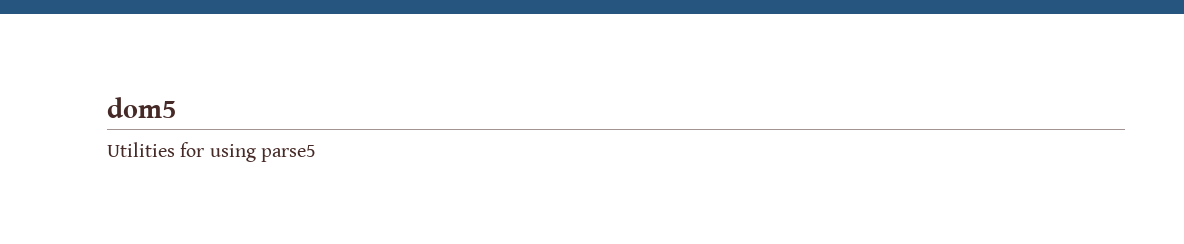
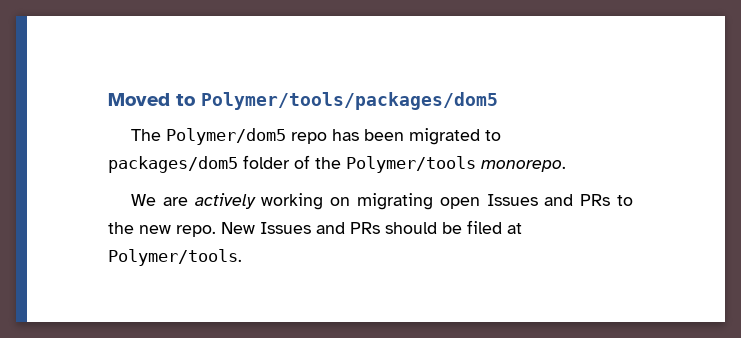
- dom5
- Utilities for using parse5
+ Moved to Polymer/tools/packages/dom5
+ The Polymer/dom5 repo has been migrated to packages/dom5 folder of the Polymer/tools monorepo.
+ We are actively working on migrating open Issues and PRs to the new repo. New Issues and PRs should be filed at Polymer/tools.

